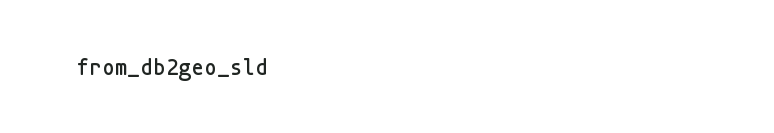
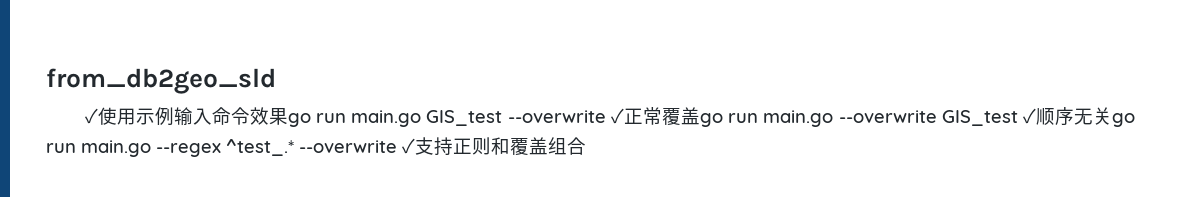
+ ✓使用示例输入命令效果go run main.go GIS_test --overwrite ✓正常覆盖go run main.go --overwrite GIS_test ✓顺序无关go run main.go --regex ^test_.* --overwrite ✓支持正则和覆盖组合

